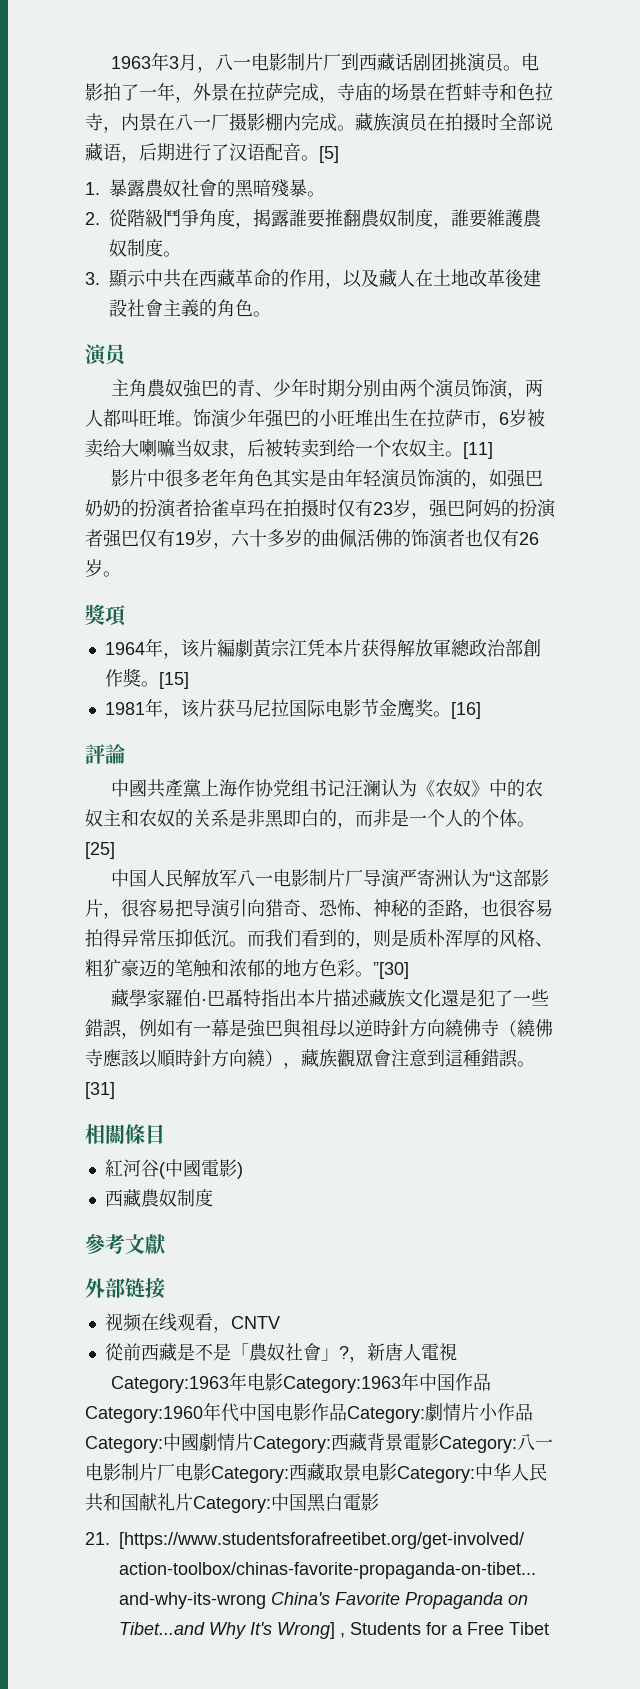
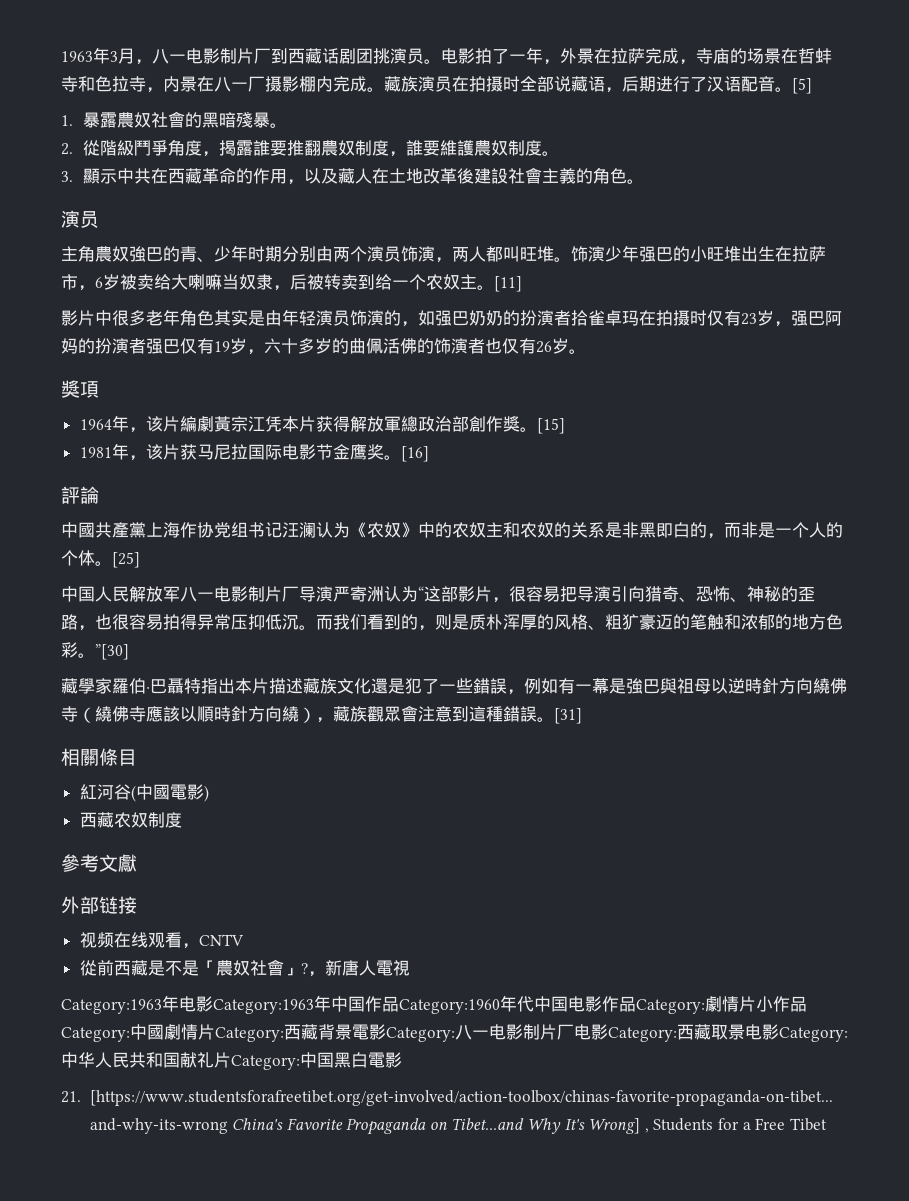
- 西藏農奴制度
+ 西藏农奴制度

